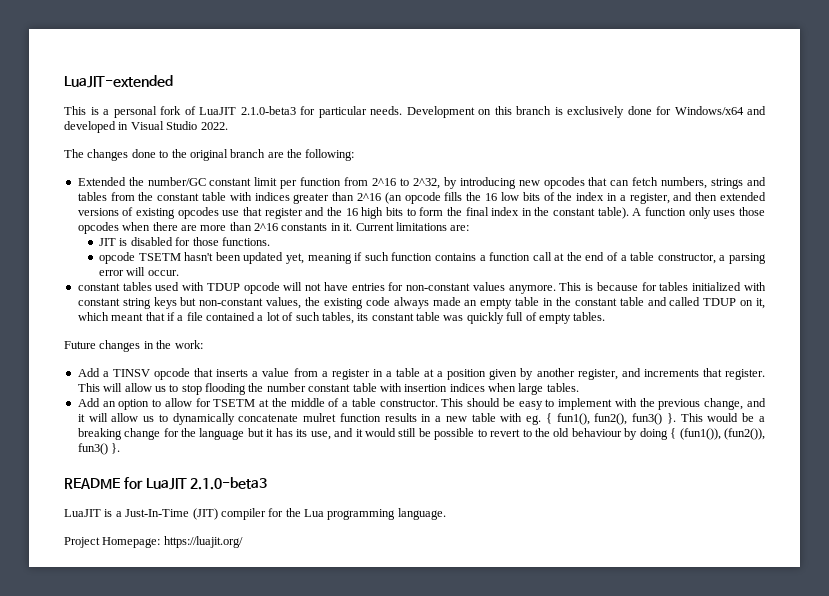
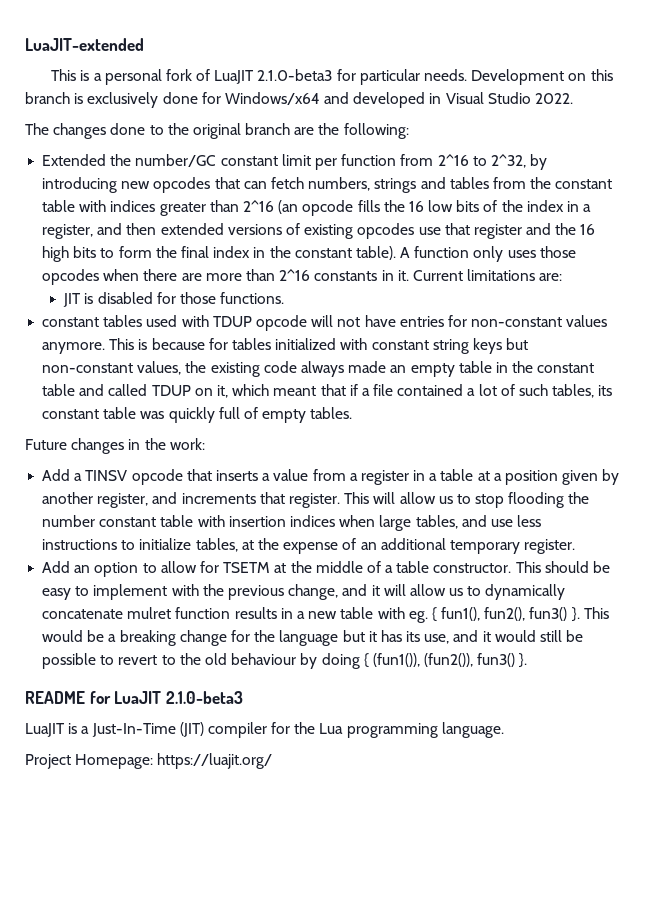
- opcode TSETM hasn't been updated yet, meaning if such function contains a function call at the end of a table constructor, a parsing error will occur.
- This will allow us to stop flooding the number constant table with insertion indices when large tables.
+ This will allow us to stop flooding the number constant table with insertion indices when large tables, and use less instructions to initialize tables, at the expense of an additional temporary register.

